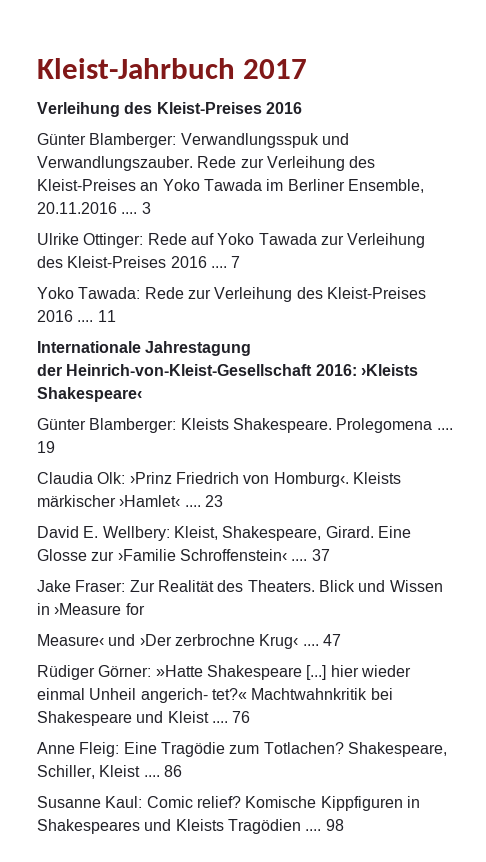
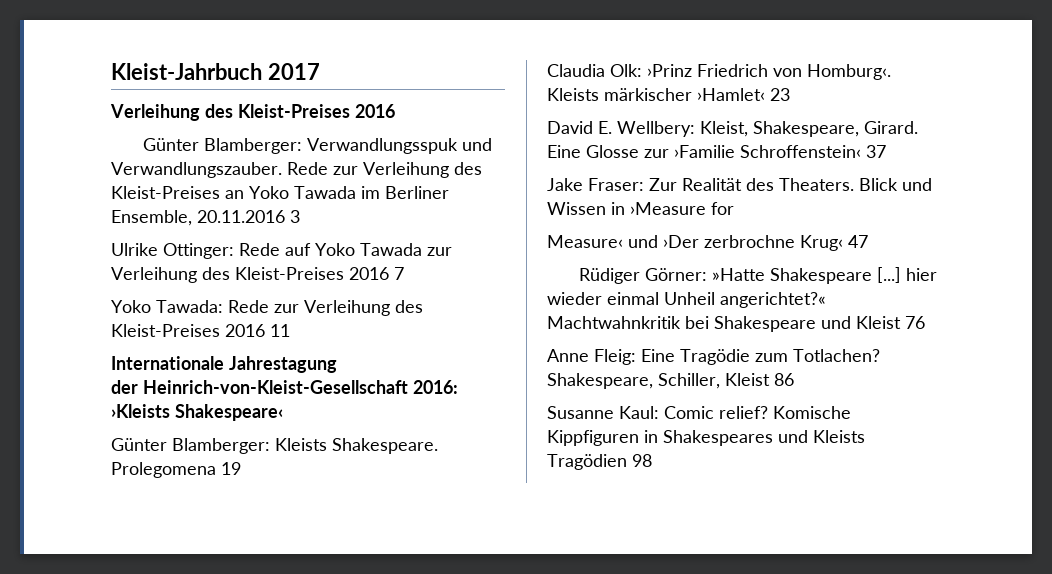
- Rede zur Verleihung des Kleist-Preises an Yoko Tawada im Berliner Ensemble, 20.11.2016 .... 3
+ Rede zur Verleihung des Kleist-Preises an Yoko Tawada im Berliner Ensemble, 20.11.2016 3
- Ulrike Ottinger: Rede auf Yoko Tawada zur Verleihung des Kleist-Preises 2016 .... 7
+ Ulrike Ottinger: Rede auf Yoko Tawada zur Verleihung des Kleist-Preises 2016 7
- Yoko Tawada: Rede zur Verleihung des Kleist-Preises 2016 .... 11
+ Yoko Tawada: Rede zur Verleihung des Kleist-Preises 2016 11
- Prolegomena .... 19
+ Prolegomena 19
- Kleists märkischer ›Hamlet‹ .... 23
+ Kleists märkischer ›Hamlet‹ 23
- Eine Glosse zur ›Familie Schroffenstein‹ .... 37
+ Eine Glosse zur ›Familie Schroffenstein‹ 37
- Measure‹ und ›Der zerbrochne Krug‹ .... 47
+ Measure‹ und ›Der zerbrochne Krug‹ 47
- Rüdiger Görner: »Hatte Shakespeare [...] hier wieder einmal Unheil angerich- tet?« Machtwahnkritik bei Shakespeare und Kleist .... 76
+ Rüdiger Görner: »Hatte Shakespeare [...] hier wieder einmal Unheil angerichtet?« Machtwahnkritik bei Shakespeare und Kleist 76
- Shakespeare, Schiller, Kleist .... 86
+ Shakespeare, Schiller, Kleist 86
- Komische Kippfiguren in Shakespeares und Kleists Tragödien .... 98
+ Komische Kippfiguren in Shakespeares und Kleists Tragödien 98

